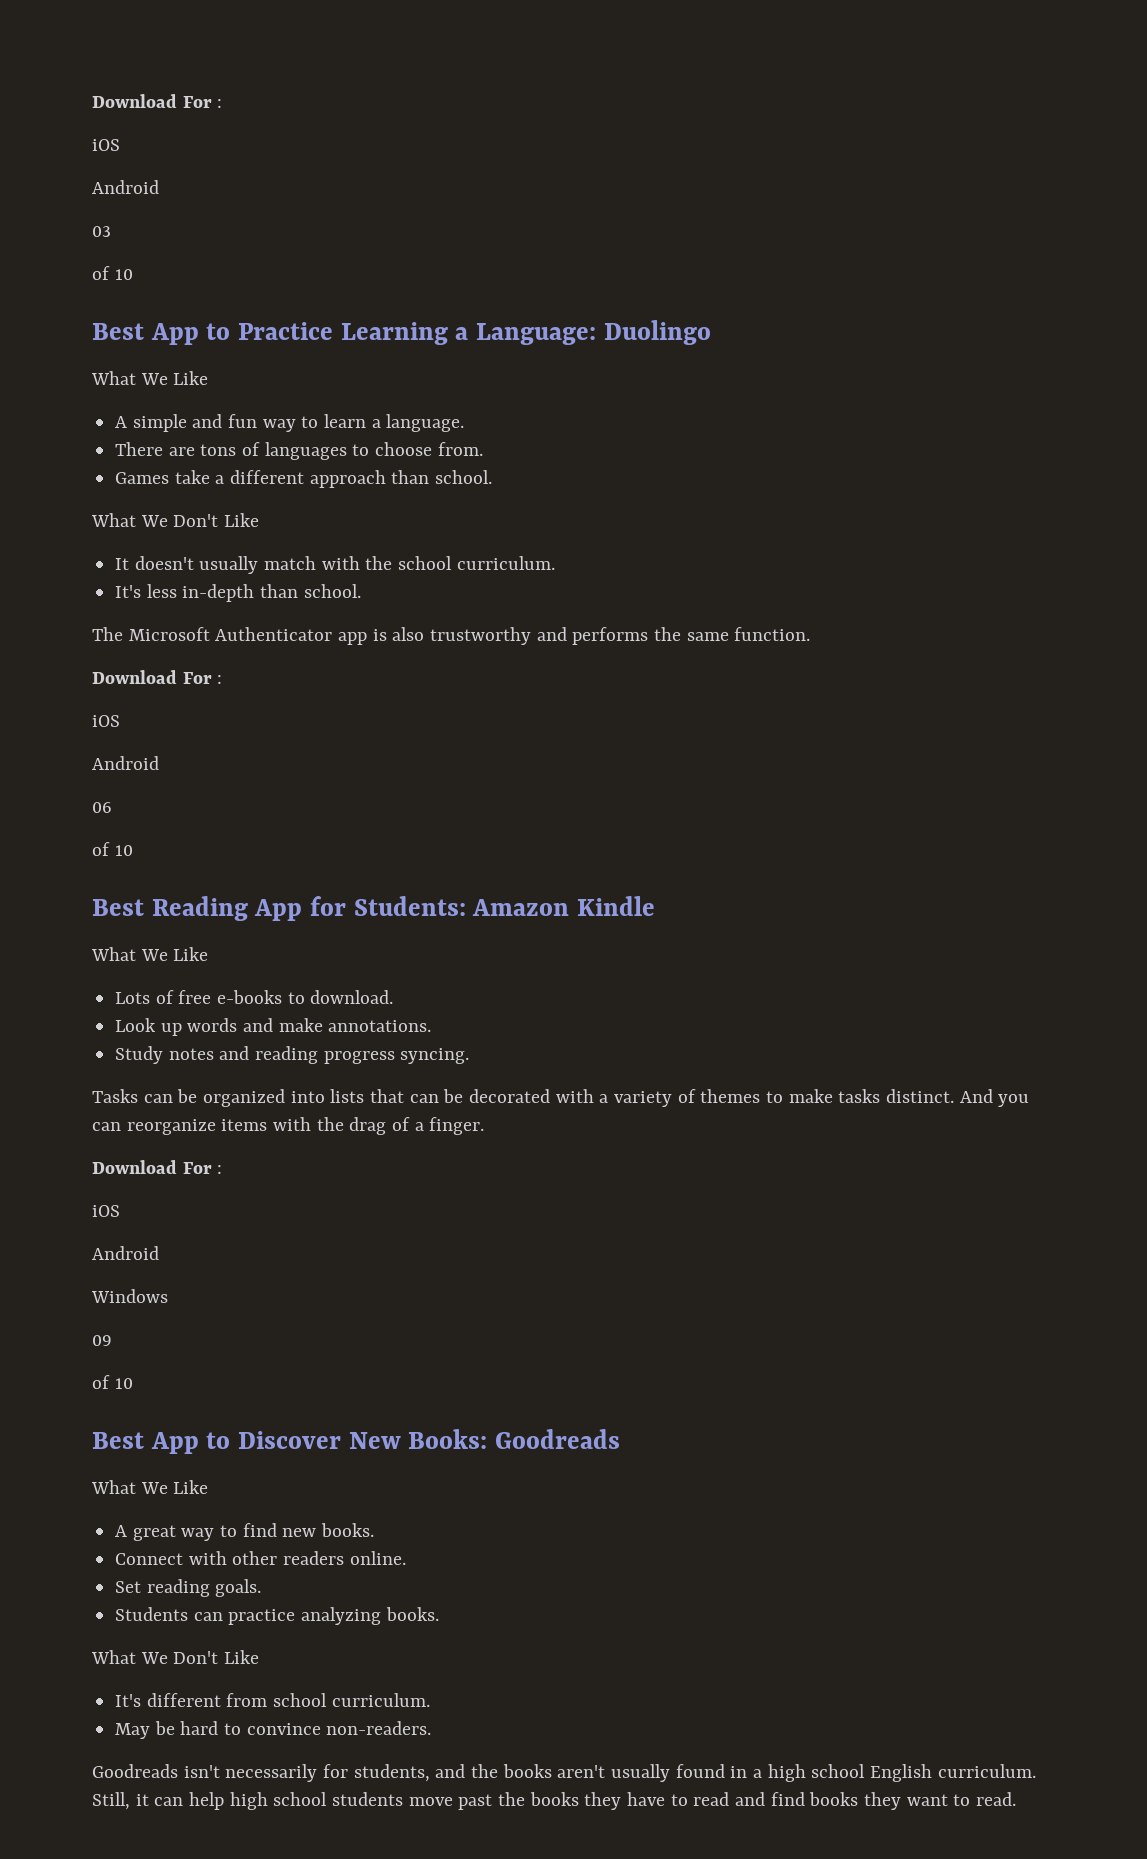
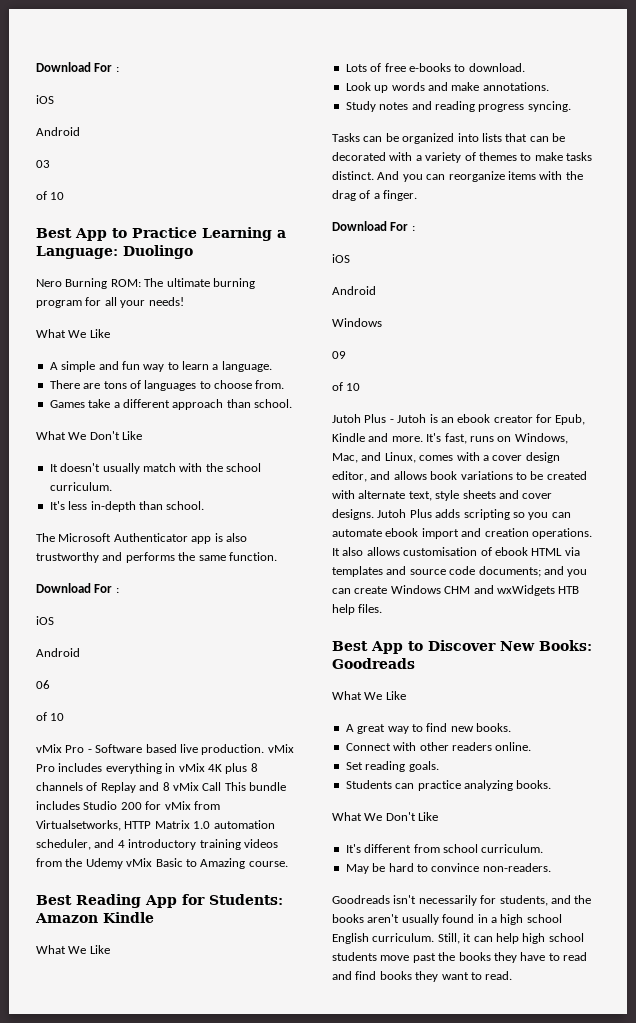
+ Nero Burning ROM: The ultimate burning program for all your needs!
+ vMix Pro - Software based live production. vMix Pro includes everything in vMix 4K plus 8 channels of Replay and 8 vMix Call This bundle includes Studio 200 for vMix from Virtualsetworks, HTTP Matrix 1.0 automation scheduler, and 4 introductory training videos from the Udemy vMix Basic to Amazing course.
+ Jutoh Plus - Jutoh is an ebook creator for Epub, Kindle and more. It's fast, runs on Windows, Mac, and Linux, comes with a cover design editor, and allows book variations to be created with alternate text, style sheets and cover designs. Jutoh Plus adds scripting so you can automate ebook import and creation operations. It also allows customisation of ebook HTML via templates and source code documents; and you can create Windows CHM and wxWidgets HTB help files.

